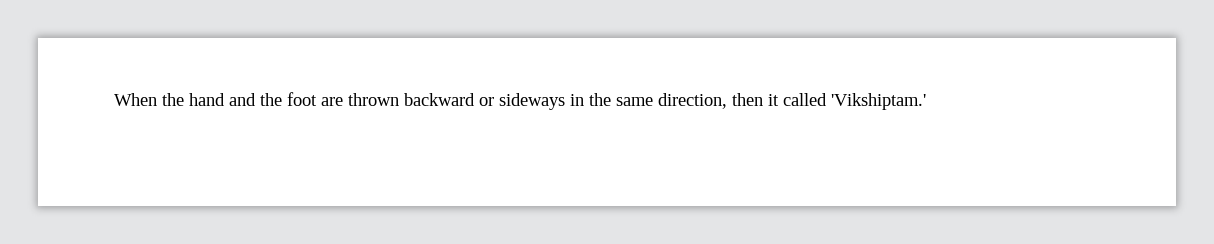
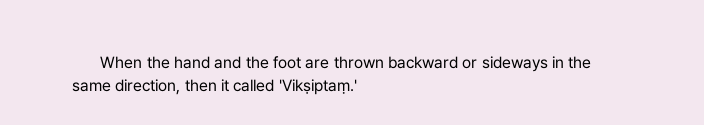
- When the hand and the foot are thrown backward or sideways in the same direction, then it called 'Vikshiptam.'
+ When the hand and the foot are thrown backward or sideways in the same direction, then it called 'Vikṣiptaṃ.'

